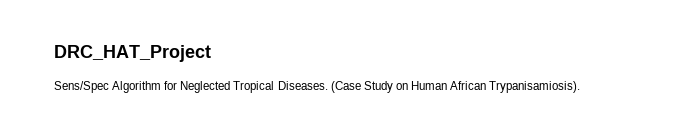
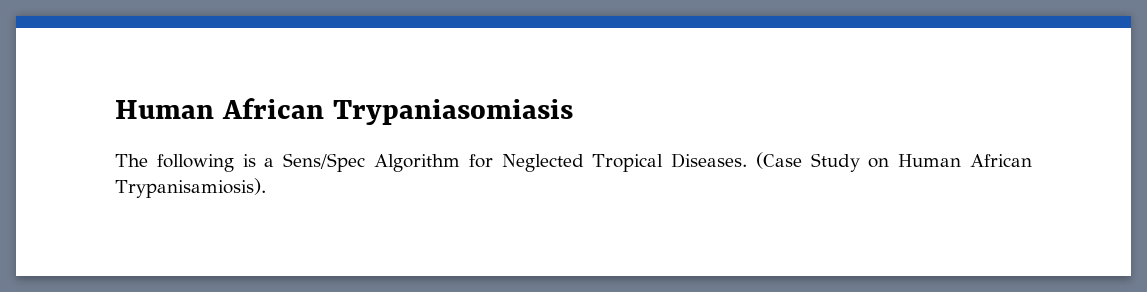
- DRC_HAT_Project
- Sens/Spec Algorithm for Neglected Tropical Diseases.
+ Human African Trypaniasomiasis
+ The following is a Sens/Spec Algorithm for Neglected Tropical Diseases.

